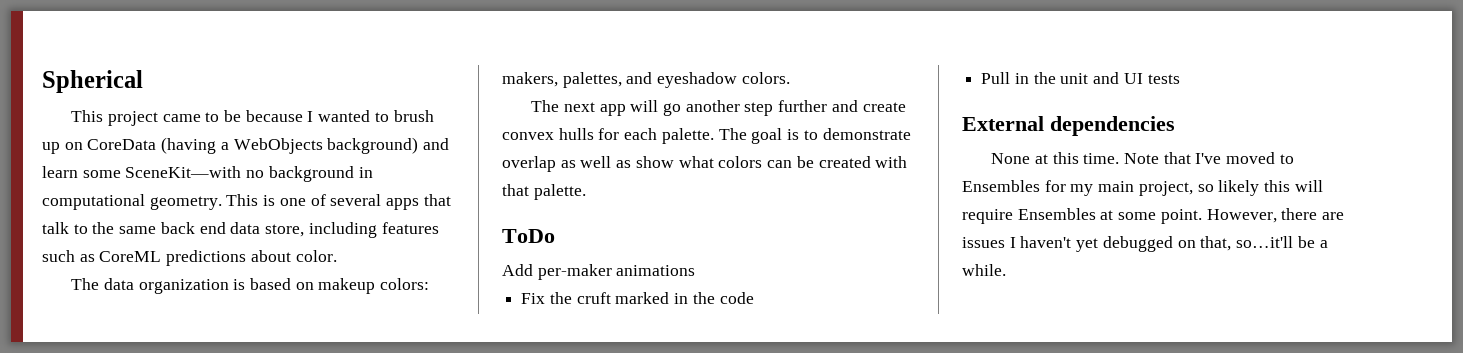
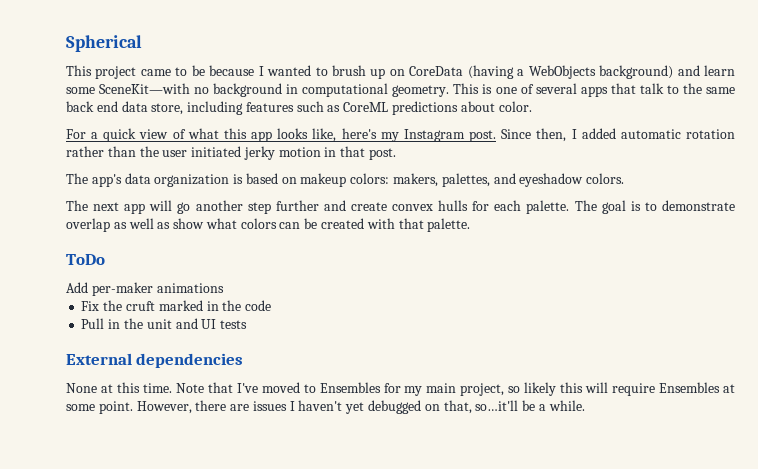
- The data organization is based on makeup colors: makers, palettes, and eyeshadow colors.
+ For a quick view of what this app looks like, here's my Instagram post. Since then, I added automatic rotation rather than the user initiated jerky motion in that post.
+ The app's data organization is based on makeup colors: makers, palettes, and eyeshadow colors.

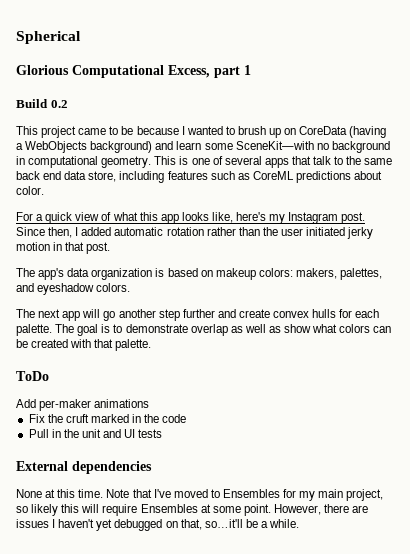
+ Glorious Computational Excess, part 1
+ Build 0.2

